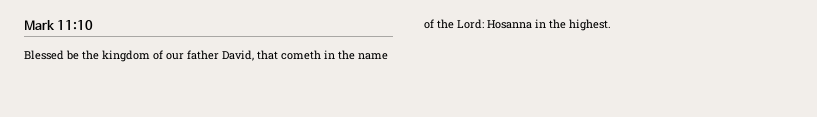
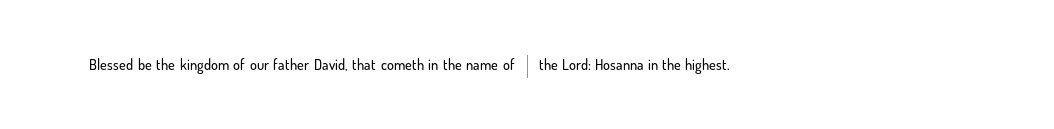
- Mark 11:10

